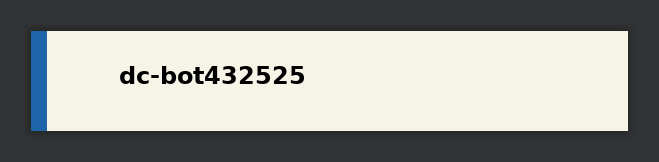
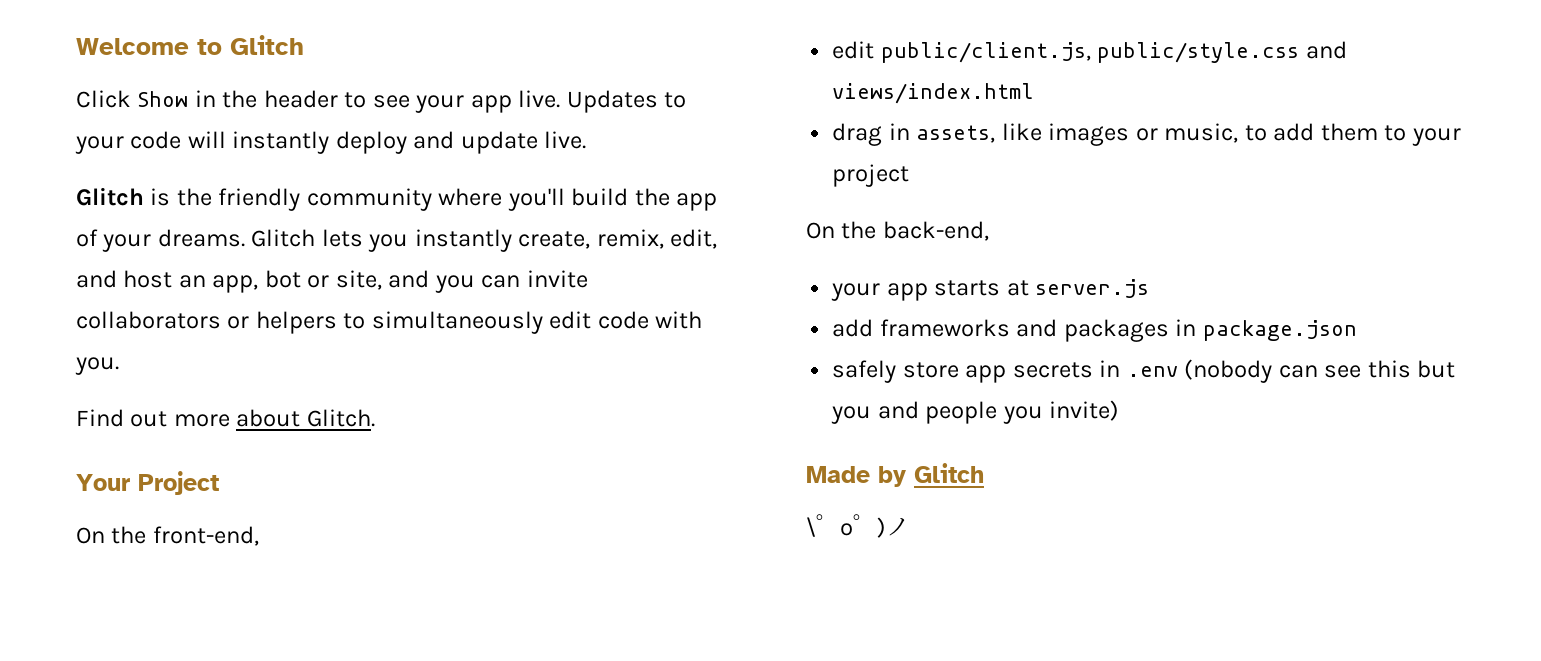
- dc-bot432525
+ Welcome to Glitch
+ Click Show in the header to see your app live. Updates to your code will instantly deploy and update live.
+ Glitch is the friendly community where you'll build the app of your dreams. Glitch lets you instantly create, remix, edit, and host an app, bot or site, and you can invite collaborators or helpers to simultaneously edit code with you.
+ Find out more about Glitch.
+ Your Project
+ On the front-end,
+ edit public/client.js, public/style.css and views/index.html
+ drag in assets, like images or music, to add them to your project
+ On the back-end,
+ your app starts at server.js
+ add frameworks and packages in package.json
+ safely store app secrets in .env (nobody can see this but you and people you invite)
+ Made by Glitch
+ \゜o゜)ノ

